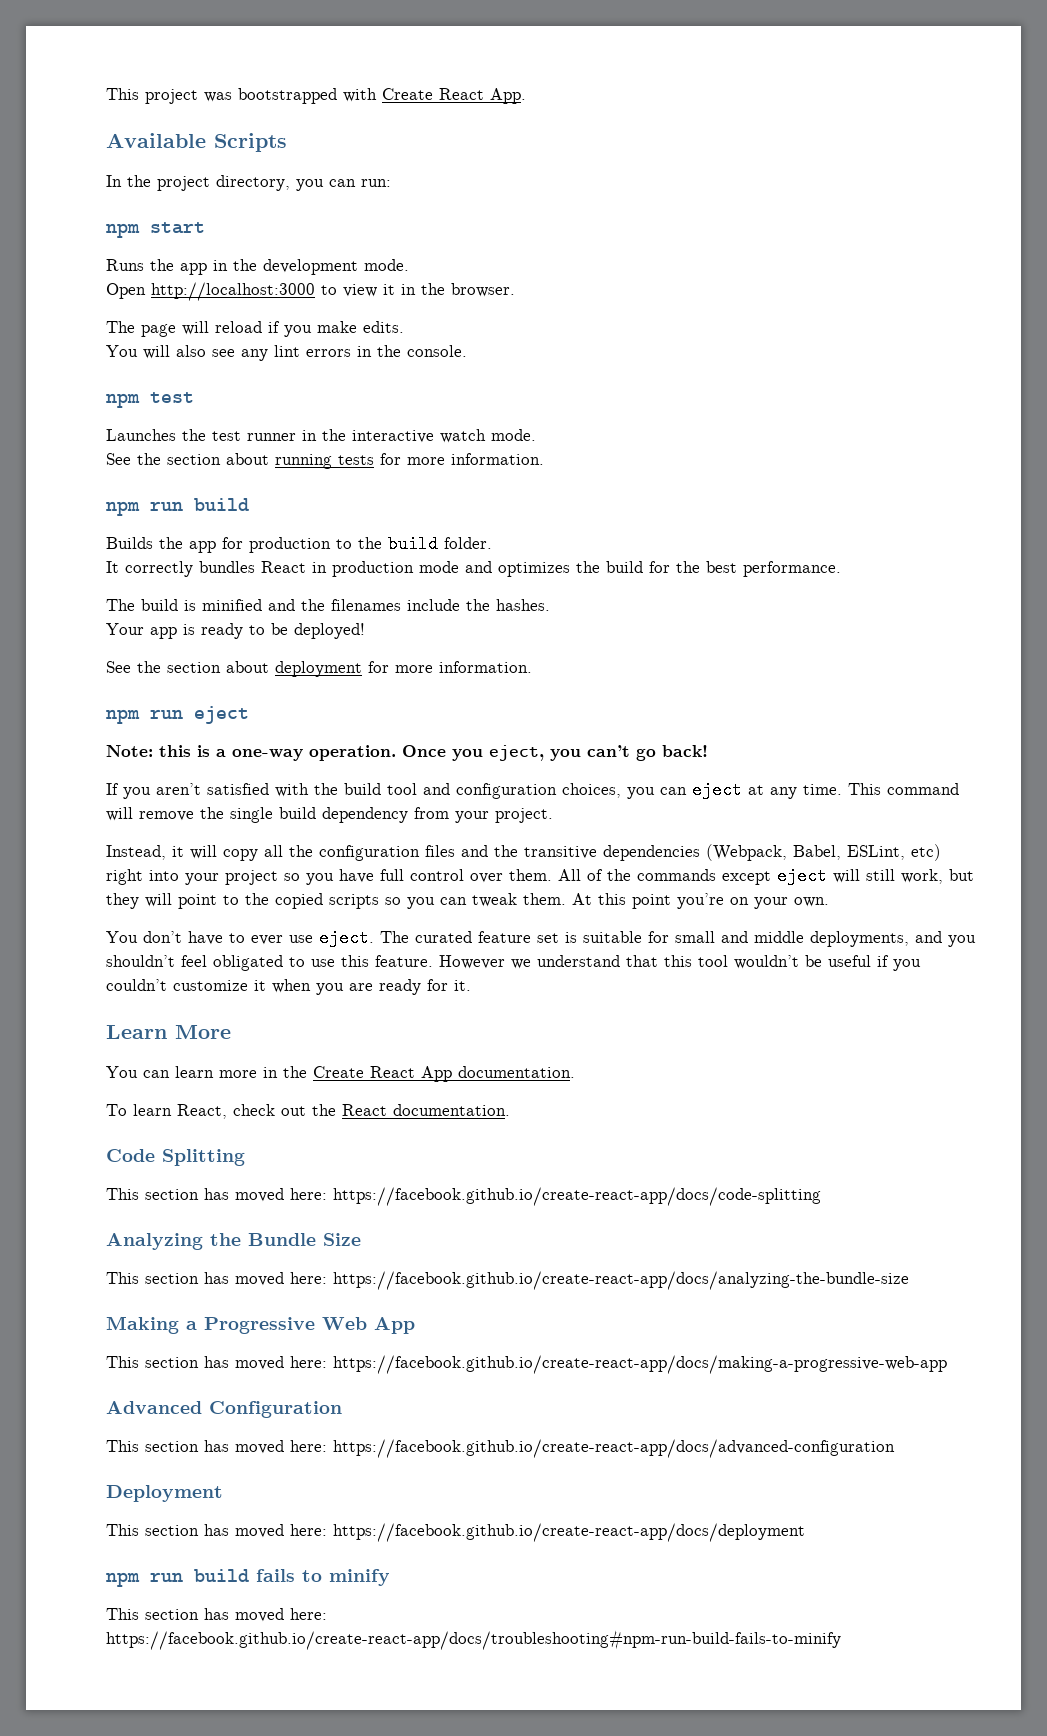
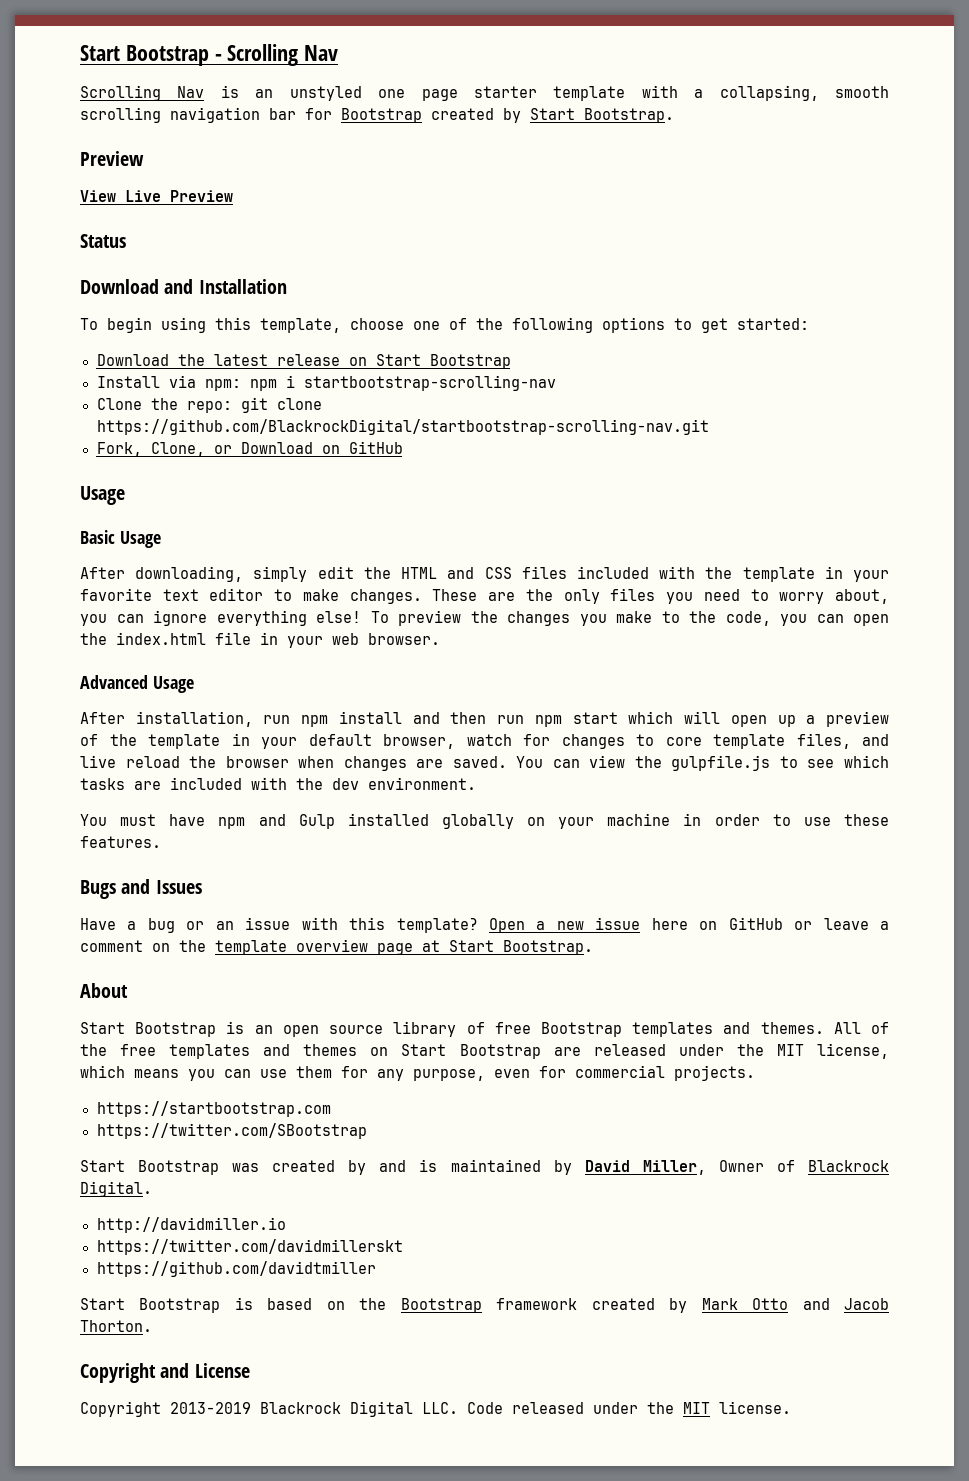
- This project was bootstrapped with Create React App.
- Available Scripts
- In the project directory, you can run:
- npm start
- Runs the app in the development mode.
- Open http://localhost:3000 to view it in the browser.
- The page will reload if you make edits.
- You will also see any lint errors in the console.
- npm test
- Launches the test runner in the interactive watch mode.
- See the section about running tests for more information.
- npm run build
- Builds the app for production to the build folder.
- It correctly bundles React in production mode and optimizes the build for the best performance.
- The build is minified and the filenames include the hashes.
- Your app is ready to be deployed!
- See the section about deployment for more information.
- npm run eject
- Note: this is a one-way operation. Once you eject, you can’t go back!
- If you aren’t satisfied with the build tool and configuration choices, you can eject at any time. This command will remove the single build dependency from your project.
- Instead, it will copy all the configuration files and the transitive dependencies (Webpack, Babel, ESLint, etc) right into your project so you have full control over them. All of the commands except eject will still work, but they will point to the copied scripts so you can tweak them. At this point you’re on your own.
- You don’t have to ever use eject. The curated feature set is suitable for small and middle deployments, and you shouldn’t feel obligated to use this feature. However we understand that this tool wouldn’t be useful if you couldn’t customize it when you are ready for it.
- Learn More
- You can learn more in the Create React App documentation.
- To learn React, check out the React documentation.
- Code Splitting
- This section has moved here: https://facebook.github.io/create-react-app/docs/code-splitting
- Analyzing the Bundle Size
- This section has moved here: https://facebook.github.io/create-react-app/docs/analyzing-the-bundle-size
- Making a Progressive Web App
- This section has moved here: https://facebook.github.io/create-react-app/docs/making-a-progressive-web-app
- Advanced Configuration
- This section has moved here: https://facebook.github.io/create-react-app/docs/advanced-configuration
- Deployment
- This section has moved here: https://facebook.github.io/create-react-app/docs/deployment
- npm run build fails to minify
- This section has moved here: https://facebook.github.io/create-react-app/docs/troubleshooting#npm-run-build-fails-to-minify
+ Start Bootstrap - Scrolling Nav
+ Scrolling Nav is an unstyled one page starter template with a collapsing, smooth scrolling navigation bar for Bootstrap created by Start Bootstrap.
+ Preview
+ View Live Preview
+ Status
+ Download and Installation
+ To begin using this template, choose one of the following options to get started:
+ Download the latest release on Start Bootstrap
+ Install via npm: npm i startbootstrap-scrolling-nav
+ Clone the repo: git clone https://github.com/BlackrockDigital/startbootstrap-scrolling-nav.git
+ Fork, Clone, or Download on GitHub
+ Usage
+ Basic Usage
+ After downloading, simply edit the HTML and CSS files included with the template in your favorite text editor to make changes. These are the only files you need to worry about, you can ignore everything else! To preview the changes you make to the code, you can open the index.html file in your web browser.
+ Advanced Usage
+ After installation, run npm install and then run npm start which will open up a preview of the template in your default browser, watch for changes to core template files, and live reload the browser when changes are saved. You can view the gulpfile.js to see which tasks are included with the dev environment.
+ You must have npm and Gulp installed globally on your machine in order to use these features.
+ Bugs and Issues
+ Have a bug or an issue with this template? Open a new issue here on GitHub or leave a comment on the template overview page at Start Bootstrap.
+ About
+ Start Bootstrap is an open source library of free Bootstrap templates and themes. All of the free templates and themes on Start Bootstrap are released under the MIT license, which means you can use them for any purpose, even for commercial projects.
+ https://startbootstrap.com
+ https://twitter.com/SBootstrap
+ Start Bootstrap was created by and is maintained by David Miller, Owner of Blackrock Digital.
+ http://davidmiller.io
+ https://twitter.com/davidmillerskt
+ https://github.com/davidtmiller
+ Start Bootstrap is based on the Bootstrap framework created by Mark Otto and Jacob Thorton.
+ Copyright and License
+ Copyright 2013-2019 Blackrock Digital LLC. Code released under the MIT license.

